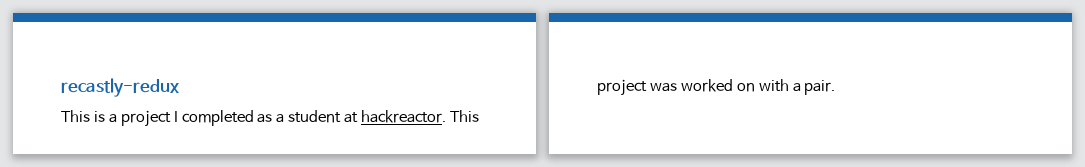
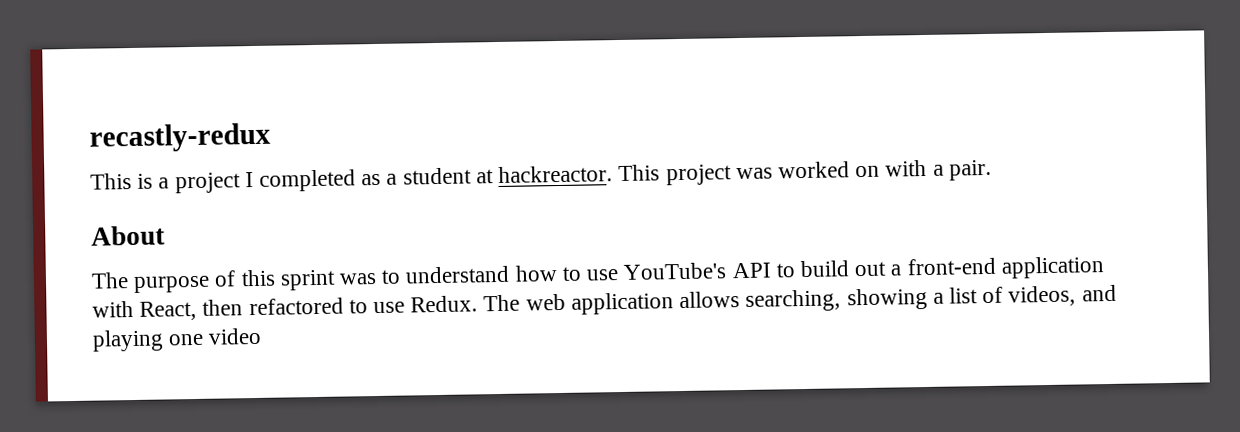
+ About
+ The purpose of this sprint was to understand how to use YouTube's API to build out a front-end application with React, then refactored to use Redux. The web application allows searching, showing a list of videos, and playing one video

